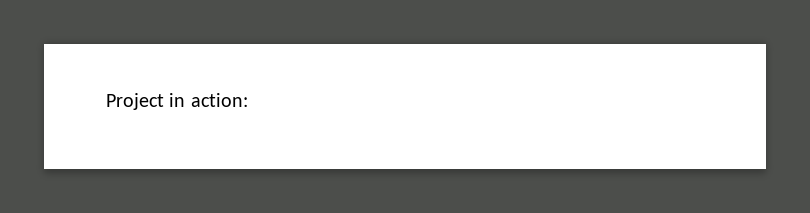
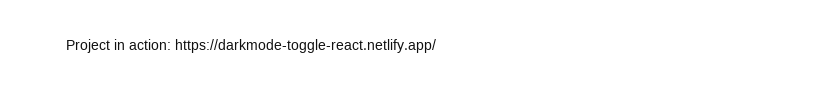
- Project in action:
+ Project in action: https://darkmode-toggle-react.netlify.app/

